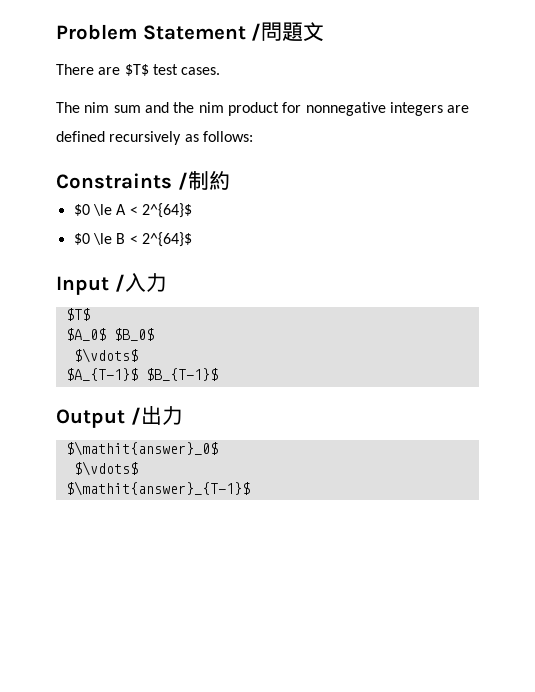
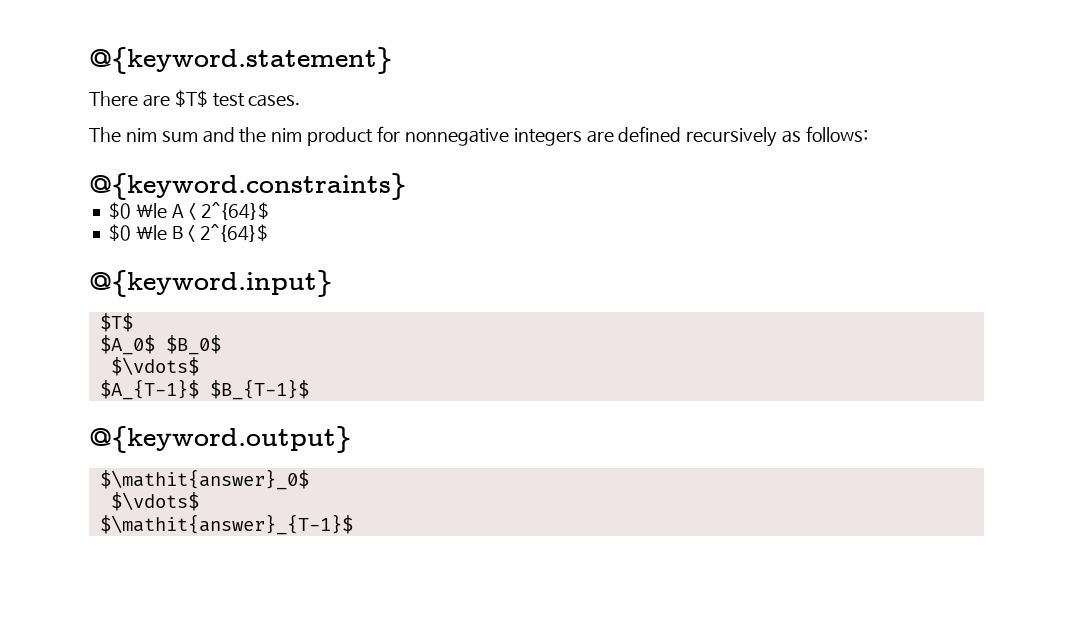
- Problem Statement /問題文
+ @{keyword.statement}
- Constraints /制約
+ @{keyword.constraints}
- Input /入力
+ @{keyword.input}
- Output /出力
+ @{keyword.output}

